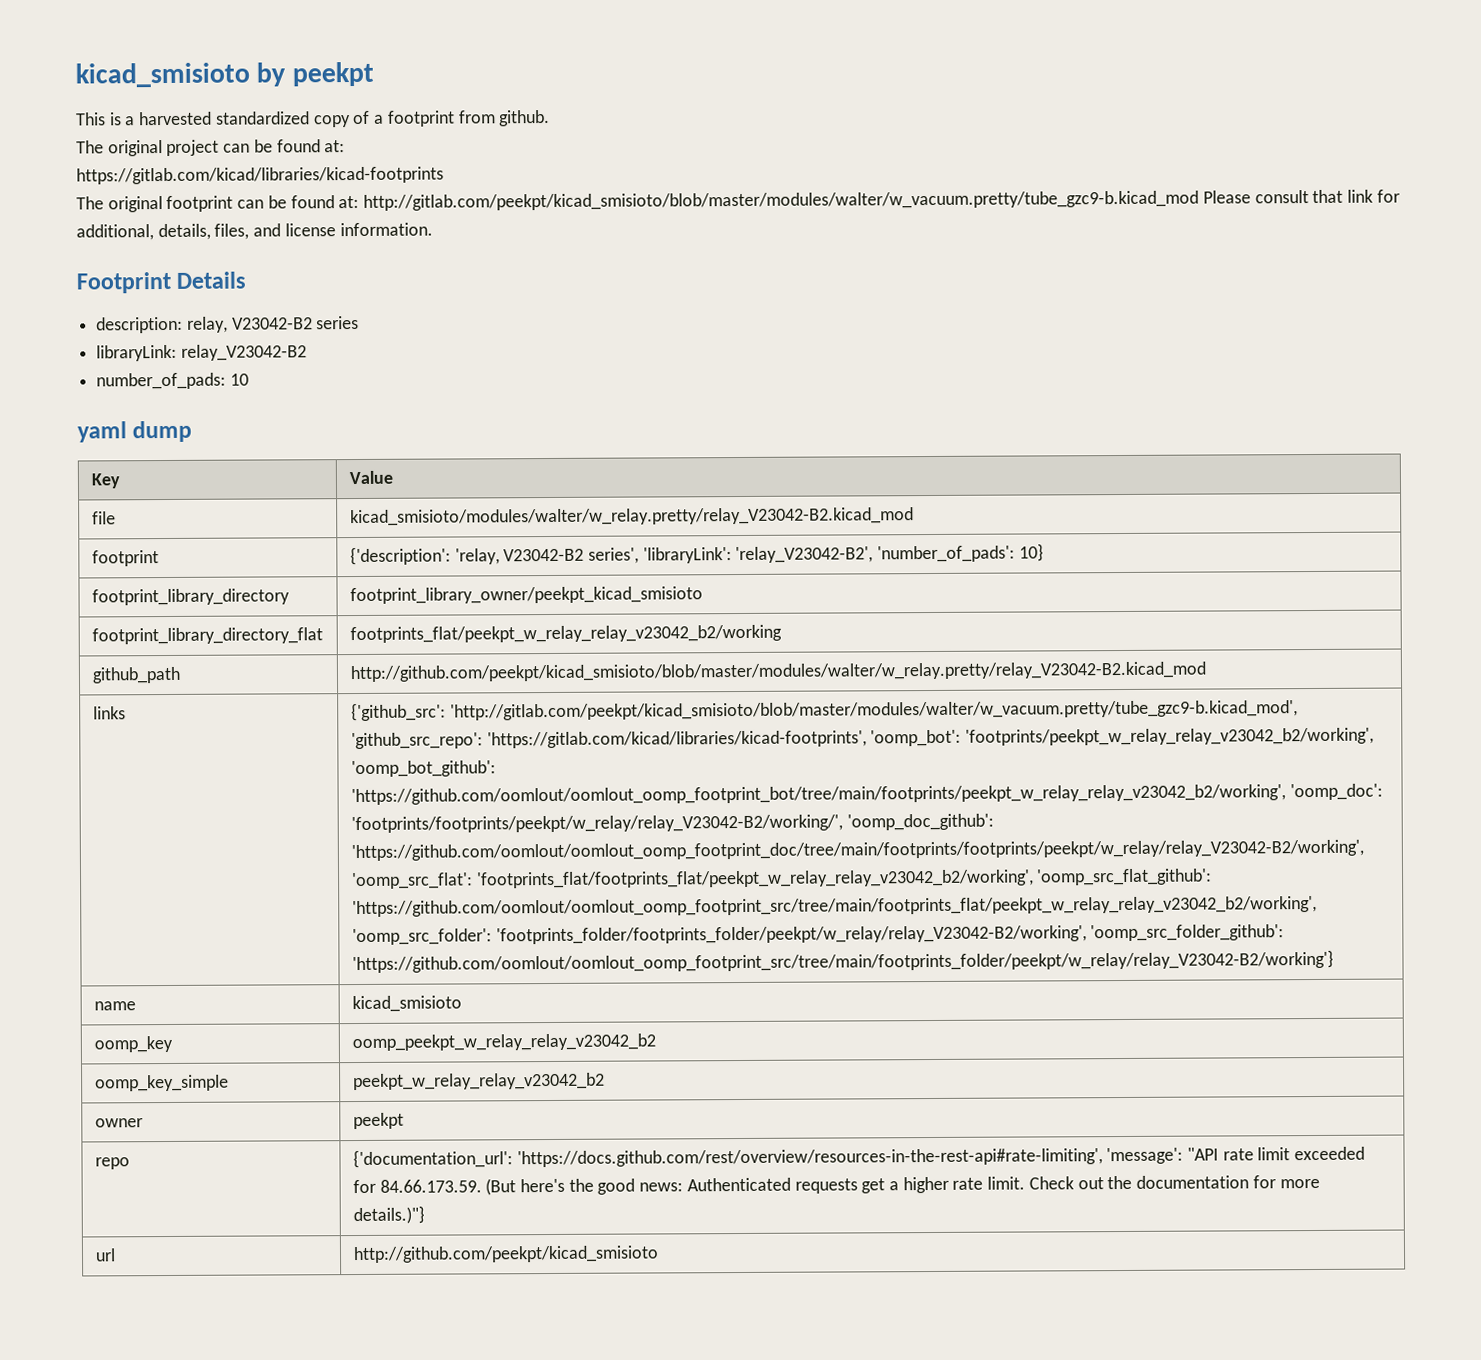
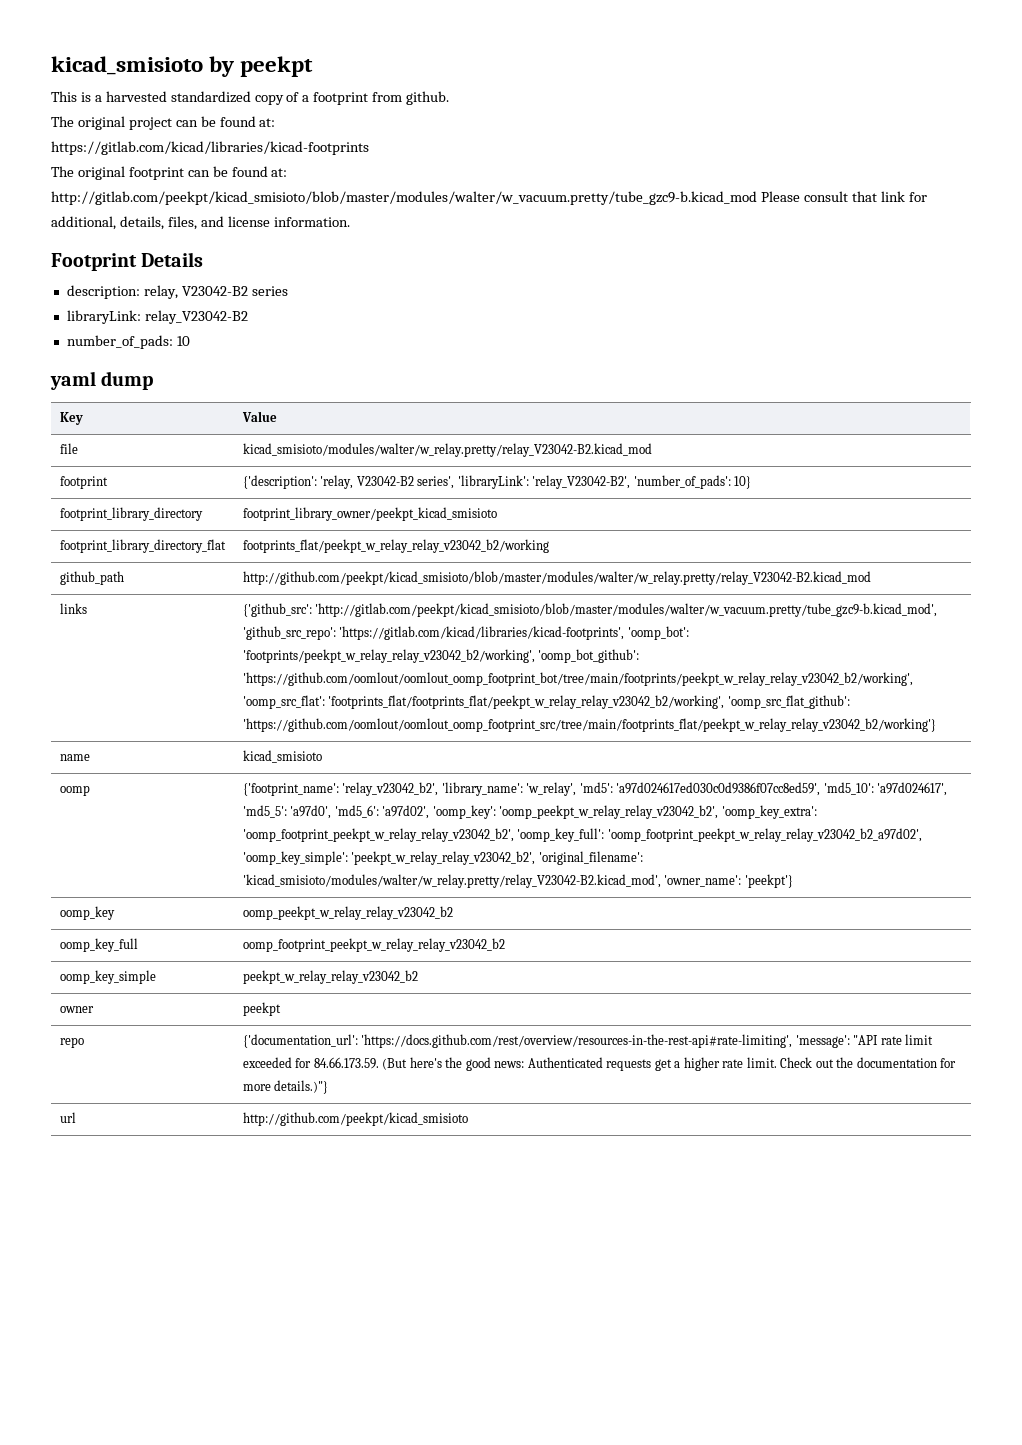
- links | {'github_src': 'http://gitlab.com/peekpt/kicad_smisioto/blob/master/modules/walter/w_vacuum.pretty/tube_gzc9-b.kicad_mod', 'github_src_repo': 'https://gitlab.com/kicad/libraries/kicad-footprints', 'oomp_bot': 'footprints/peekpt_w_relay_relay_v23042_b2/working', 'oomp_bot_github': 'https://github.com/oomlout/oomlout_oomp_footprint_bot/tree/main/footprints/peekpt_w_relay_relay_v23042_b2/working', 'oomp_doc': 'footprints/footprints/peekpt/w_relay/relay_V23042-B2/working/', 'oomp_doc_github': 'https://github.com/oomlout/oomlout_oomp_footprint_doc/tree/main/footprints/footprints/peekpt/w_relay/relay_V23042-B2/working', 'oomp_src_flat': 'footprints_flat/footprints_flat/peekpt_w_relay_relay_v23042_b2/working', 'oomp_src_flat_github': 'https://github.com/oomlout/oomlout_oomp_footprint_src/tree/main/footprints_flat/peekpt_w_relay_relay_v23042_b2/working', 'oomp_src_folder': 'footprints_folder/footprints_folder/peekpt/w_relay/relay_V23042-B2/working', 'oomp_src_folder_github': 'https://github.com/oomlout/oomlout_oomp_footprint_src/tree/main/footprints_folder/peekpt/w_relay/relay_V23042-B2/working'}
+ links | {'github_src': 'http://gitlab.com/peekpt/kicad_smisioto/blob/master/modules/walter/w_vacuum.pretty/tube_gzc9-b.kicad_mod', 'github_src_repo': 'https://gitlab.com/kicad/libraries/kicad-footprints', 'oomp_bot': 'footprints/peekpt_w_relay_relay_v23042_b2/working', 'oomp_bot_github': 'https://github.com/oomlout/oomlout_oomp_footprint_bot/tree/main/footprints/peekpt_w_relay_relay_v23042_b2/working', 'oomp_src_flat': 'footprints_flat/footprints_flat/peekpt_w_relay_relay_v23042_b2/working', 'oomp_src_flat_github': 'https://github.com/oomlout/oomlout_oomp_footprint_src/tree/main/footprints_flat/peekpt_w_relay_relay_v23042_b2/working'}
  name | kicad_smisioto
+ oomp | {'footprint_name': 'relay_v23042_b2', 'library_name': 'w_relay', 'md5': 'a97d024617ed030c0d9386f07cc8ed59', 'md5_10': 'a97d024617', 'md5_5': 'a97d0', 'md5_6': 'a97d02', 'oomp_key': 'oomp_peekpt_w_relay_relay_v23042_b2', 'oomp_key_extra': 'oomp_footprint_peekpt_w_relay_relay_v23042_b2', 'oomp_key_full': 'oomp_footprint_peekpt_w_relay_relay_v23042_b2_a97d02', 'oomp_key_simple': 'peekpt_w_relay_relay_v23042_b2', 'original_filename': 'kicad_smisioto/modules/walter/w_relay.pretty/relay_V23042-B2.kicad_mod', 'owner_name': 'peekpt'}
+ oomp_key_full | oomp_footprint_peekpt_w_relay_relay_v23042_b2

